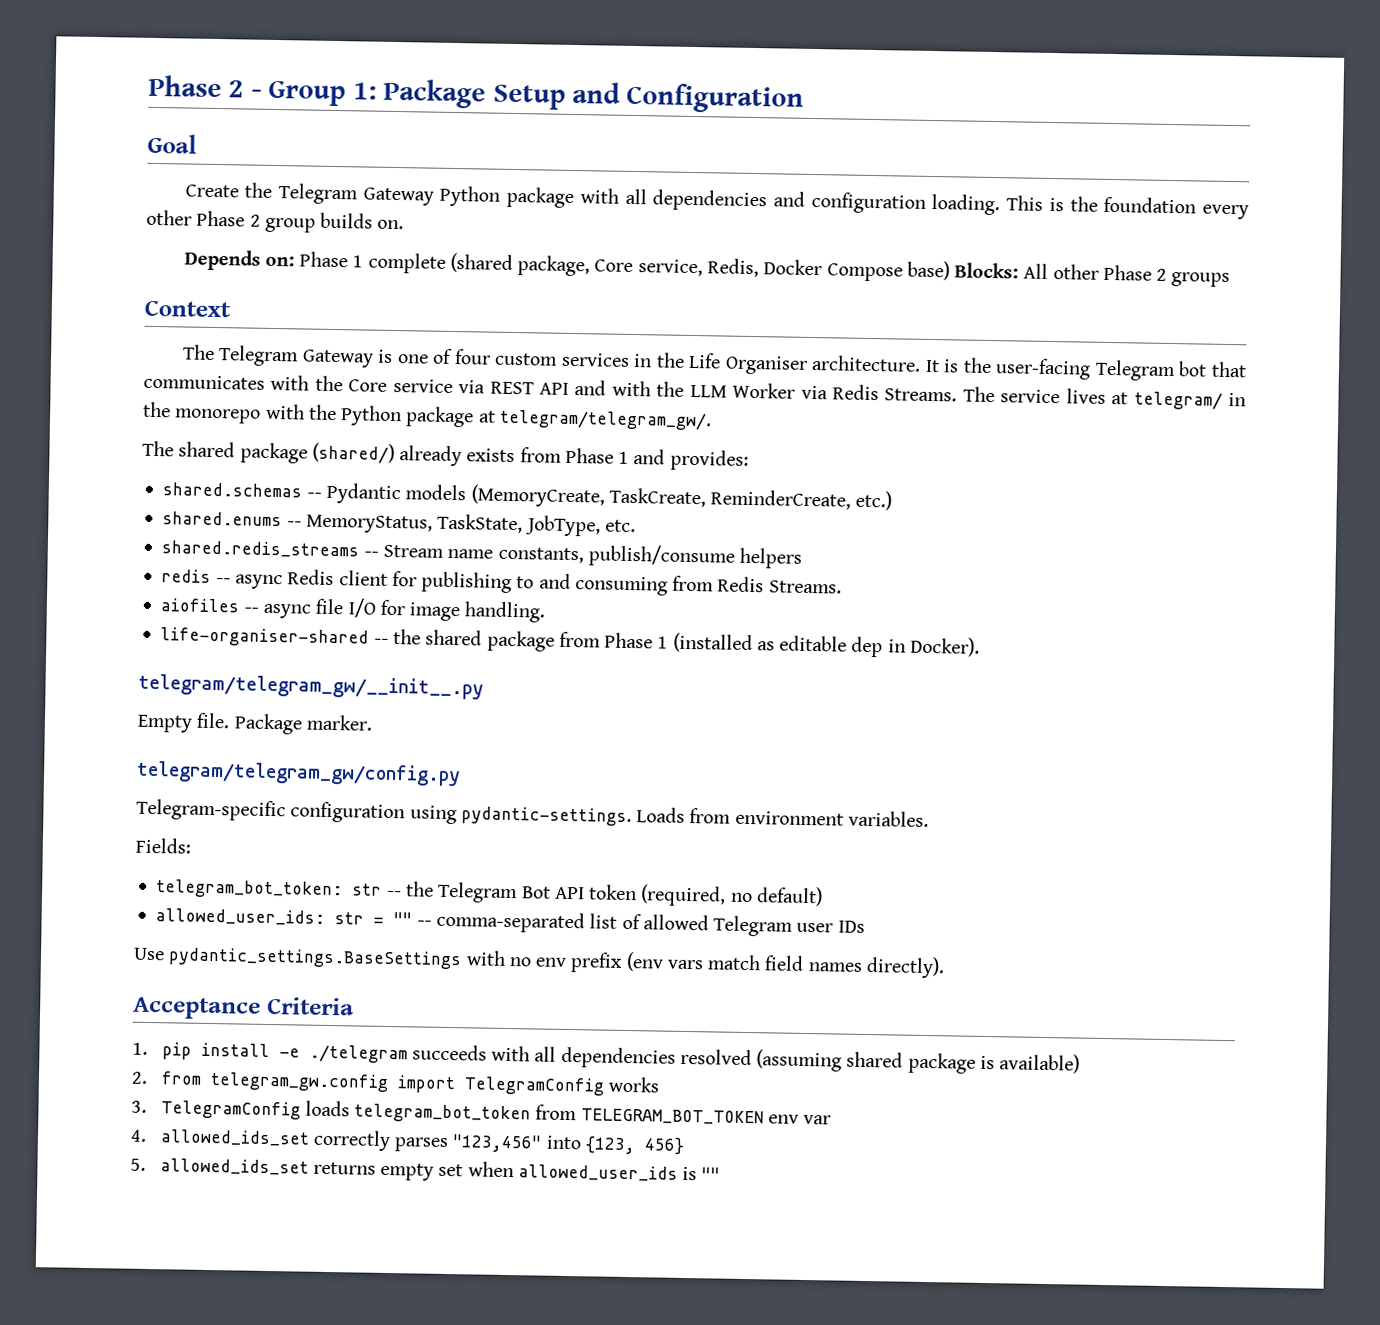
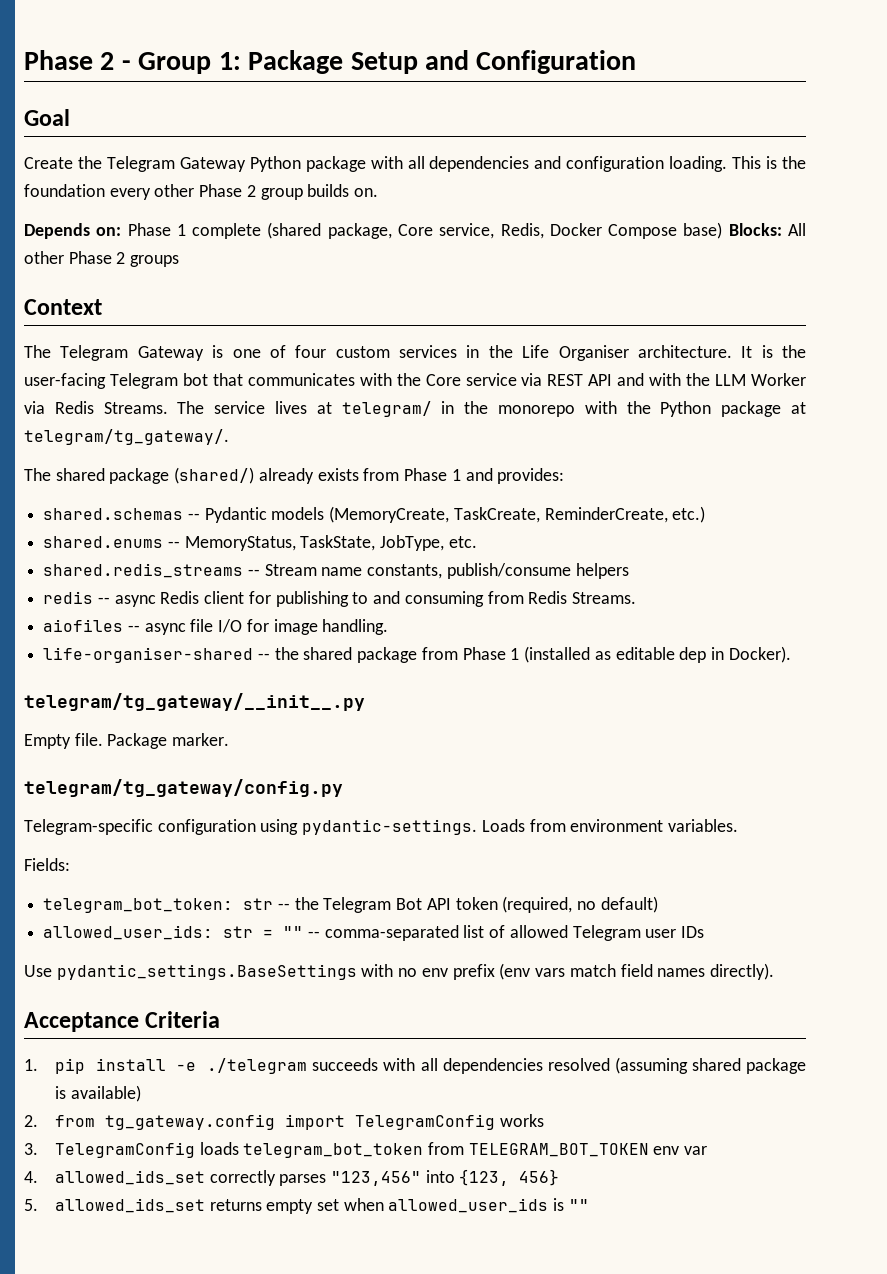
- The service lives at telegram/ in the monorepo with the Python package at telegram/telegram_gw/.
+ The service lives at telegram/ in the monorepo with the Python package at telegram/tg_gateway/.
- telegram/telegram_gw/__init__.py
+ telegram/tg_gateway/__init__.py
- telegram/telegram_gw/config.py
+ telegram/tg_gateway/config.py
- 2. from telegram_gw.config import TelegramConfig works
+ 2. from tg_gateway.config import TelegramConfig works

